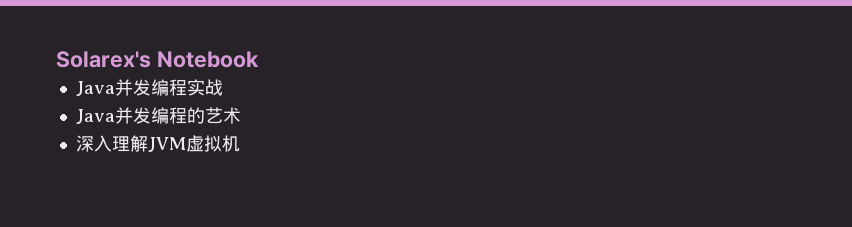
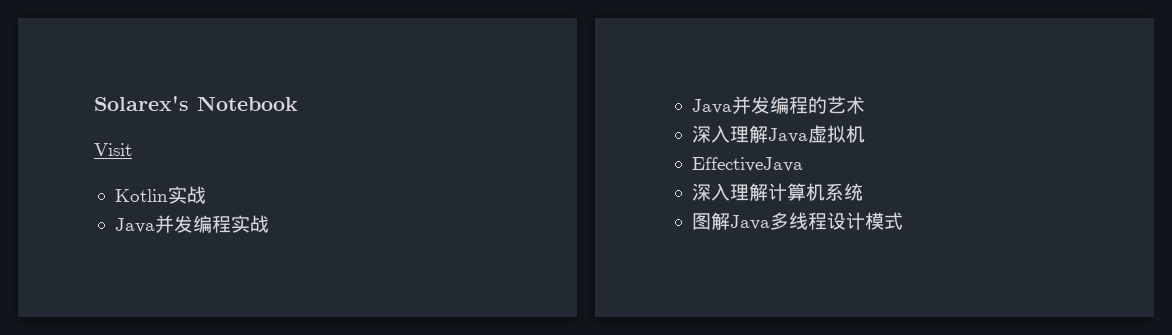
+ Visit
+ Kotlin实战
- 深入理解JVM虚拟机
+ 深入理解Java虚拟机
+ EffectiveJava
+ 深入理解计算机系统
+ 图解Java多线程设计模式

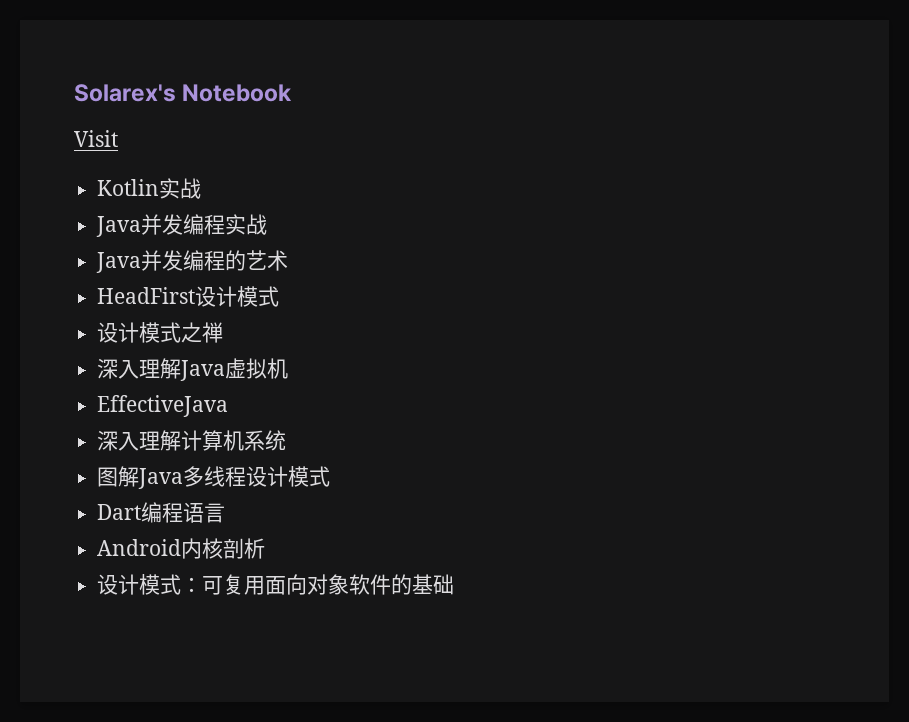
+ HeadFirst设计模式
+ 设计模式之禅
+ Dart编程语言
+ Android内核剖析
+ 设计模式：可复用面向对象软件的基础

